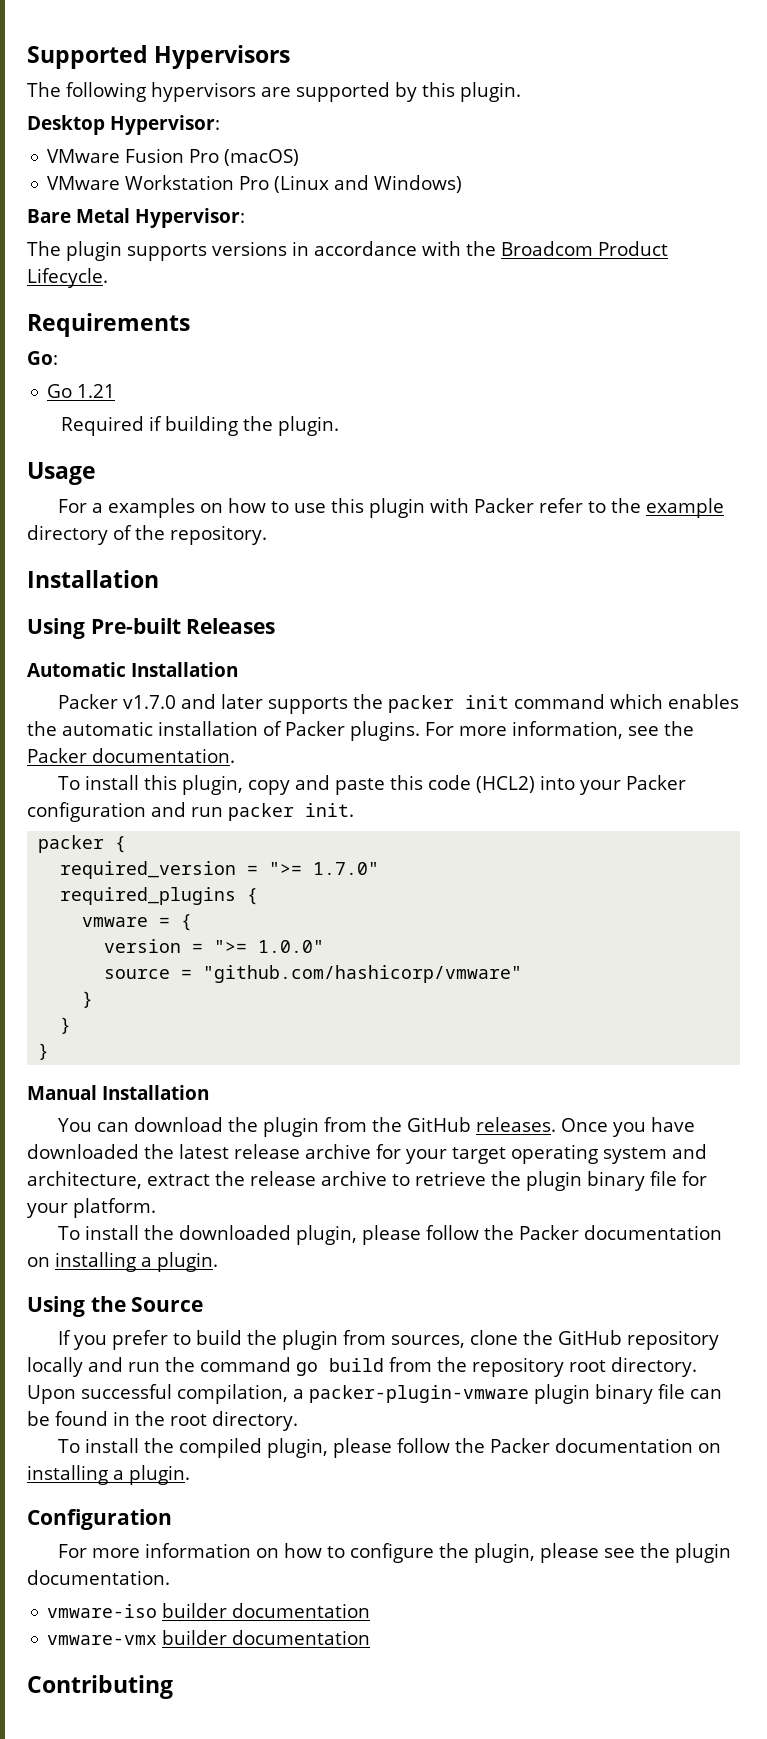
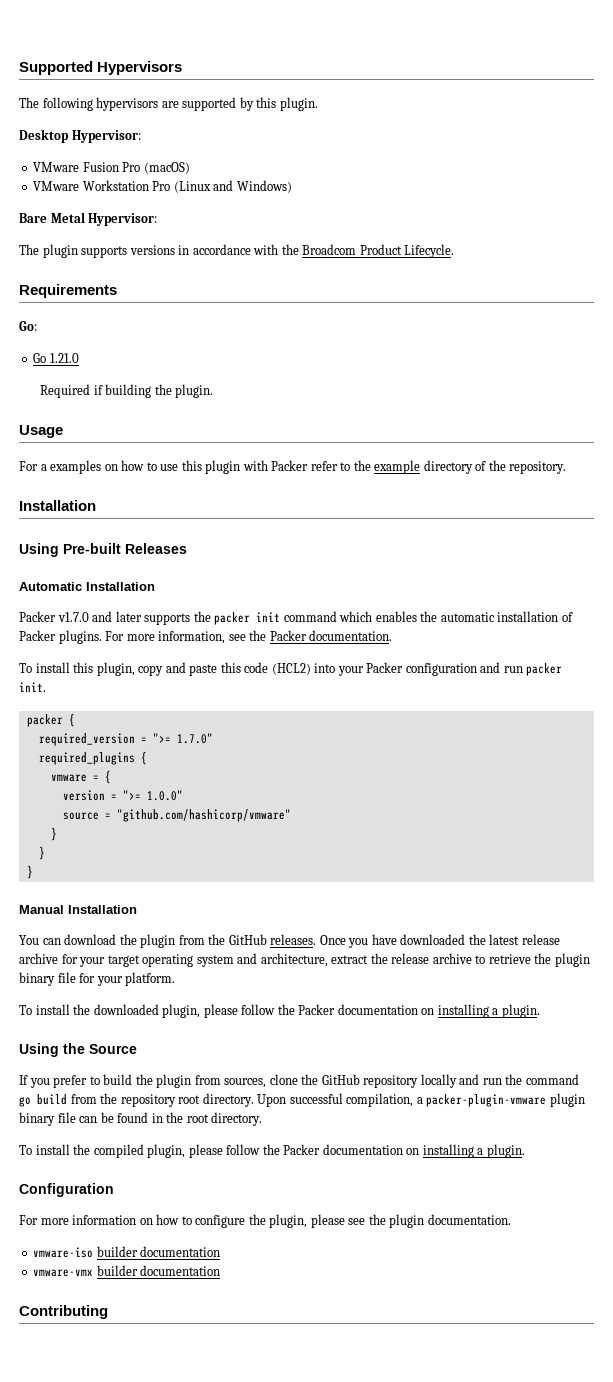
- Go 1.21
+ Go 1.21.0

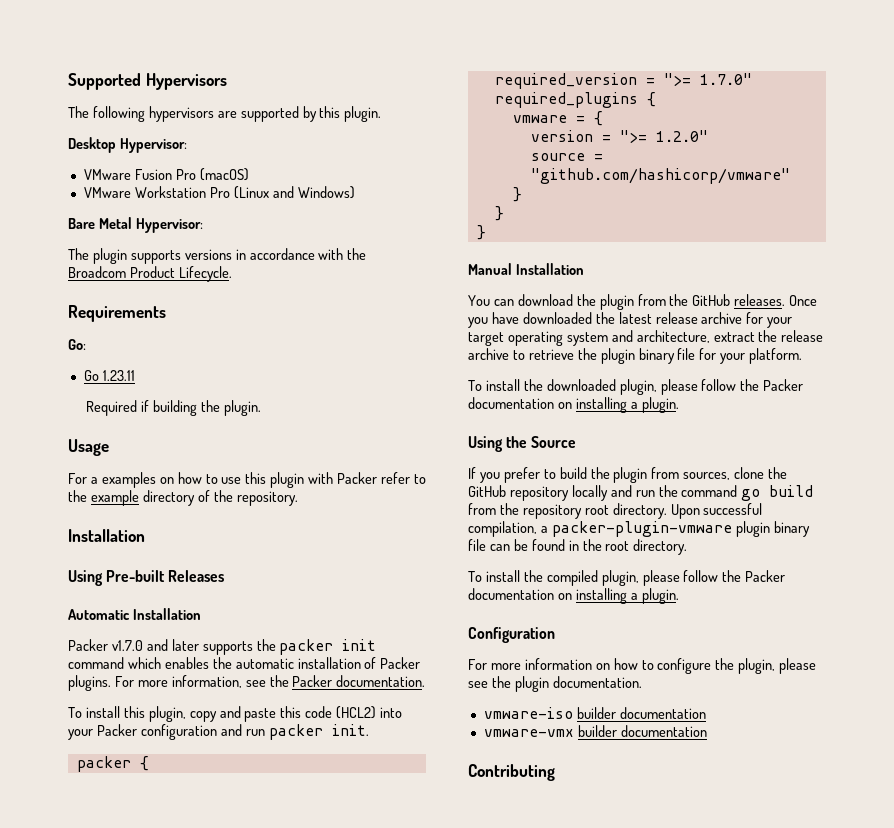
- Go 1.21.0
+ Go 1.23.11
- version = ">= 1.0.0"
+ version = ">= 1.2.0"

